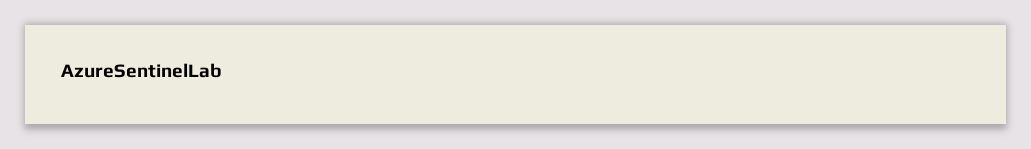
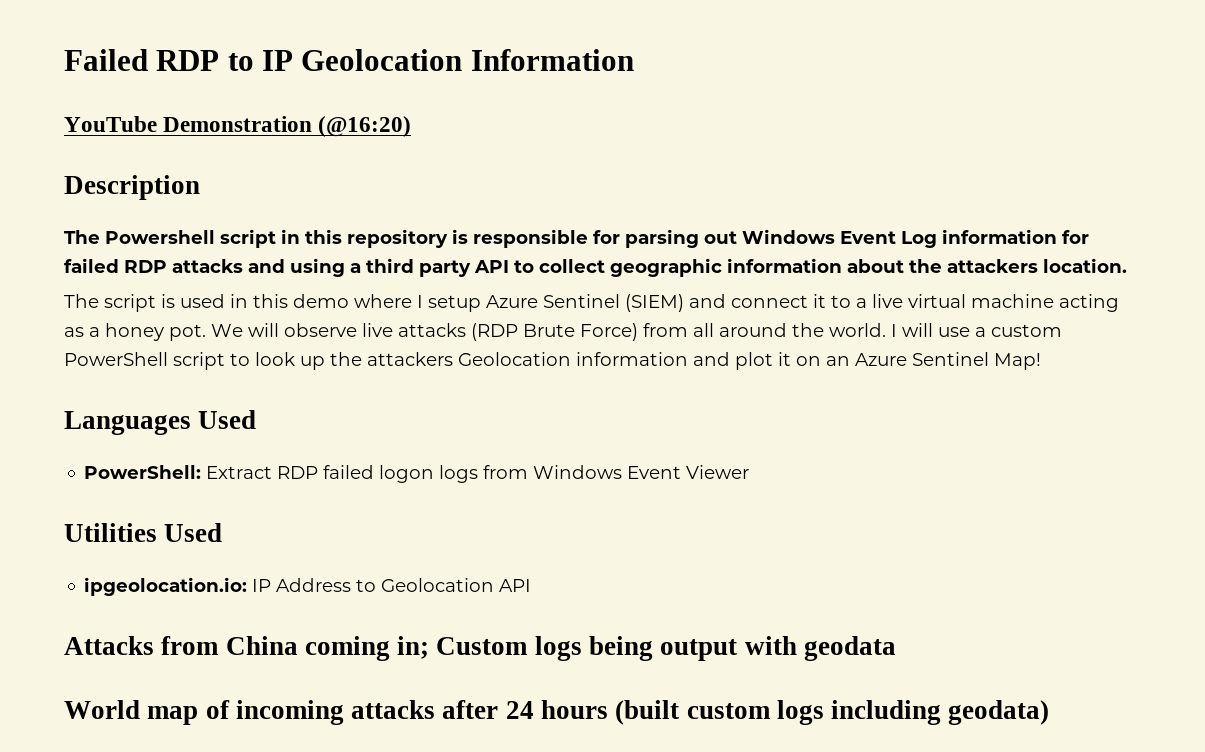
- AzureSentinelLab
+ Failed RDP to IP Geolocation Information
+ YouTube Demonstration (@16:20)
+ Description
+ The Powershell script in this repository is responsible for parsing out Windows Event Log information for failed RDP attacks and using a third party API to collect geographic information about the attackers location.
+ The script is used in this demo where I setup Azure Sentinel (SIEM) and connect it to a live virtual machine acting as a honey pot. We will observe live attacks (RDP Brute Force) from all around the world. I will use a custom PowerShell script to look up the attackers Geolocation information and plot it on an Azure Sentinel Map!
+ Languages Used
+ PowerShell: Extract RDP failed logon logs from Windows Event Viewer
+ Utilities Used
+ ipgeolocation.io: IP Address to Geolocation API
+ Attacks from China coming in; Custom logs being output with geodata
+ World map of incoming attacks after 24 hours (built custom logs including geodata)

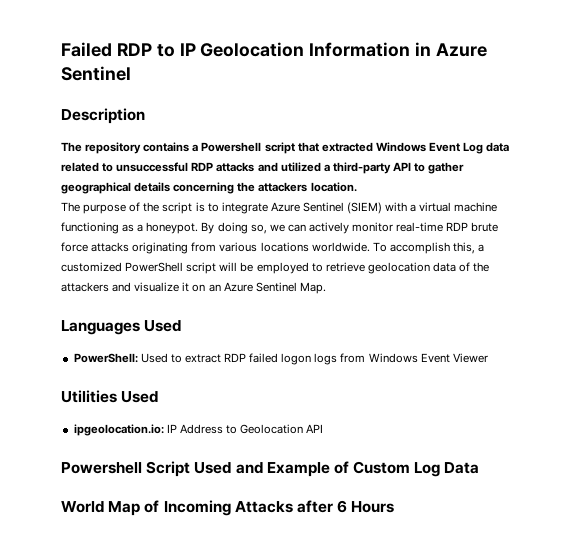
- Failed RDP to IP Geolocation Information
- YouTube Demonstration (@16:20)
+ Failed RDP to IP Geolocation Information in Azure Sentinel
- The Powershell script in this repository is responsible for parsing out Windows Event Log information for failed RDP attacks and using a third party API to collect geographic information about the attackers location.
- The script is used in this demo where I setup Azure Sentinel (SIEM) and connect it to a live virtual machine acting as a honey pot. We will observe live attacks (RDP Brute Force) from all around the world. I will use a custom PowerShell script to look up the attackers Geolocation information and plot it on an Azure Sentinel Map!
+ The repository contains a Powershell script that extracted Windows Event Log data related to unsuccessful RDP attacks and utilized a third-party API to gather geographical details concerning the attackers location.
+ The purpose of the script is to integrate Azure Sentinel (SIEM) with a virtual machine functioning as a honeypot. By doing so, we can actively monitor real-time RDP brute force attacks originating from various locations worldwide. To accomplish this, a customized PowerShell script will be employed to retrieve geolocation data of the attackers and visualize it on an Azure Sentinel Map.
- PowerShell: Extract RDP failed logon logs from Windows Event Viewer
+ PowerShell: Used to extract RDP failed logon logs from Windows Event Viewer
- Attacks from China coming in; Custom logs being output with geodata
- World map of incoming attacks after 24 hours (built custom logs including geodata)
+ Powershell Script Used and Example of Custom Log Data
+ World Map of Incoming Attacks after 6 Hours

